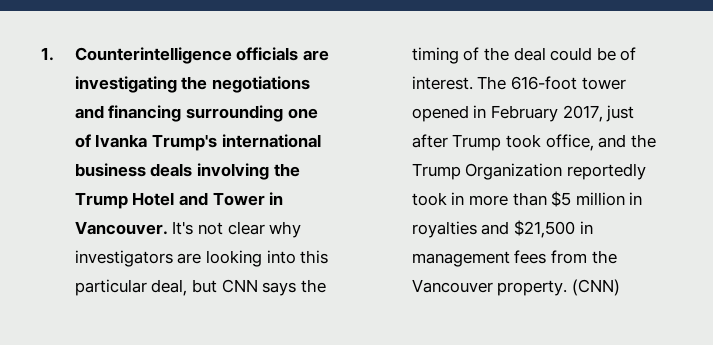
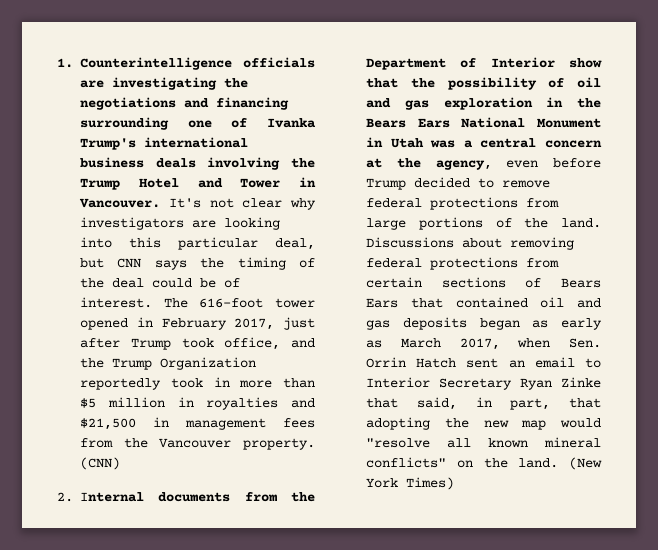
+ 2. Internal documents from the Department of Interior show that the possibility of oil and gas exploration in the Bears Ears National Monument in Utah was a central concern at the agency, even before Trump decided to remove federal protections from large portions of the land. Discussions about removing federal protections from certain sections of Bears Ears that contained oil and gas deposits began as early as March 2017, when Sen. Orrin Hatch sent an email to Interior Secretary Ryan Zinke that said, in part, that adopting the new map would "resolve all known mineral conflicts" on the land. (New York Times)

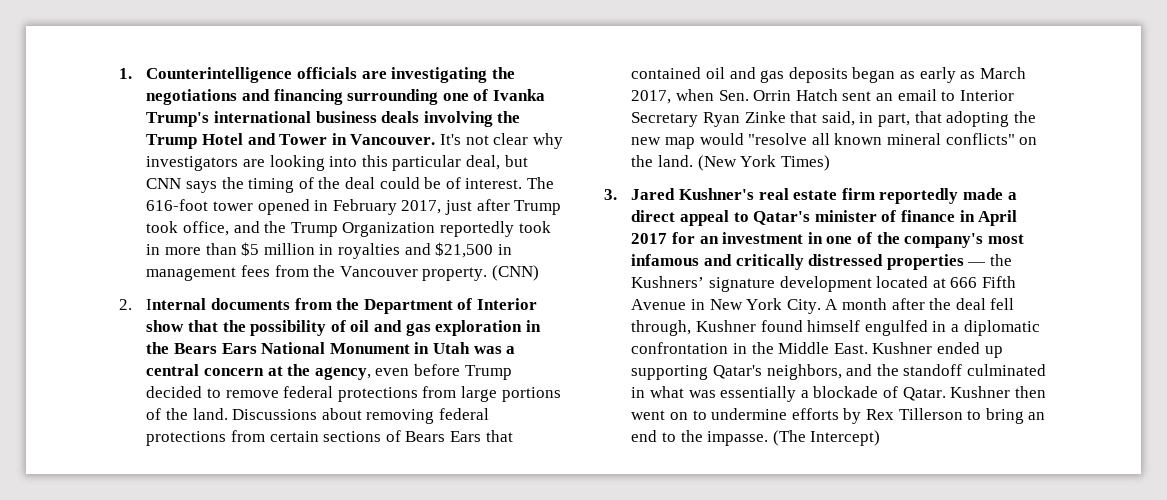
+ 3. Jared Kushner's real estate firm reportedly made a direct appeal to Qatar's minister of finance in April 2017 for an investment in one of the company's most infamous and critically distressed properties — the Kushners’ signature development located at 666 Fifth Avenue in New York City. A month after the deal fell through, Kushner found himself engulfed in a diplomatic confrontation in the Middle East. Kushner ended up supporting Qatar's neighbors, and the standoff culminated in what was essentially a blockade of Qatar. Kushner then went on to undermine efforts by Rex Tillerson to bring an end to the impasse. (The Intercept)

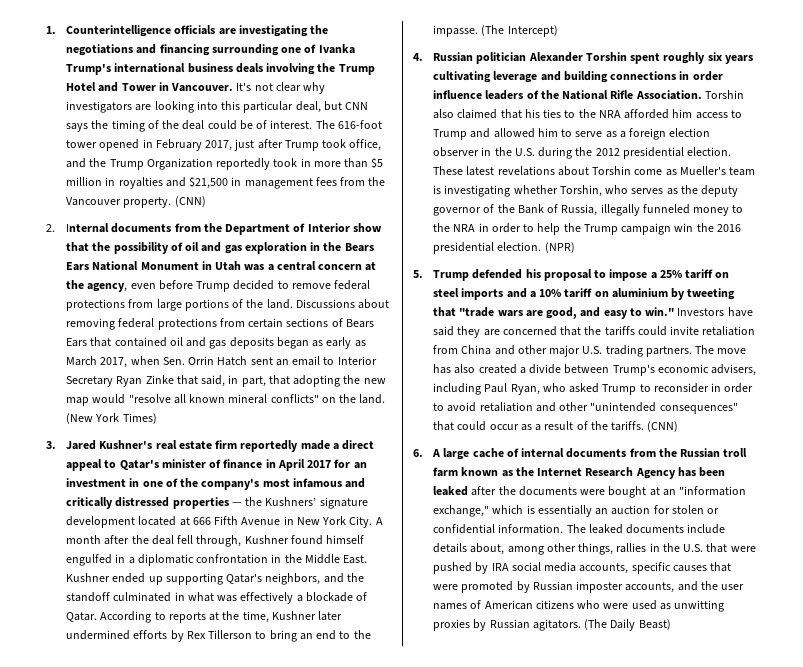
- Kushner ended up supporting Qatar's neighbors, and the standoff culminated in what was essentially a blockade of Qatar.
+ Kushner ended up supporting Qatar's neighbors, and the standoff culminated in what was effectively a blockade of Qatar.
- Kushner then went on to undermine efforts by Rex Tillerson to bring an end to the impasse.
+ According to reports at the time, Kushner later undermined efforts by Rex Tillerson to bring an end to the impasse.
+ 4. Russian politician Alexander Torshin spent roughly six years cultivating leverage and building connections in order influence leaders of the National Rifle Association. Torshin also claimed that his ties to the NRA afforded him access to Trump and allowed him to serve as a foreign election observer in the U.S. during the 2012 presidential election. These latest revelations about Torshin come as Mueller's team is investigating whether Torshin, who serves as the deputy governor of the Bank of Russia, illegally funneled money to the NRA in order to help the Trump campaign win the 2016 presidential election. (NPR)
+ 5. Trump defended his proposal to impose a 25% tariff on steel imports and a 10% tariff on aluminium by tweeting that "trade wars are good, and easy to win." Investors have said they are concerned that the tariffs could invite retaliation from China and other major U.S. trading partners. The move has also created a divide between Trump's economic advisers, including Paul Ryan, who asked Trump to reconsider in order to avoid retaliation and other "unintended consequences" that could occur as a result of the tariffs. (CNN)
+ 6. A large cache of internal documents from the Russian troll farm known as the Internet Research Agency has been leaked after the documents were bought at an "information exchange," which is essentially an auction for stolen or confidential information. The leaked documents include details about, among other things, rallies in the U.S. that were pushed by IRA social media accounts, specific causes that were promoted by Russian imposter accounts, and the user names of American citizens who were used as unwitting proxies by Russian agitators. (The Daily Beast)

